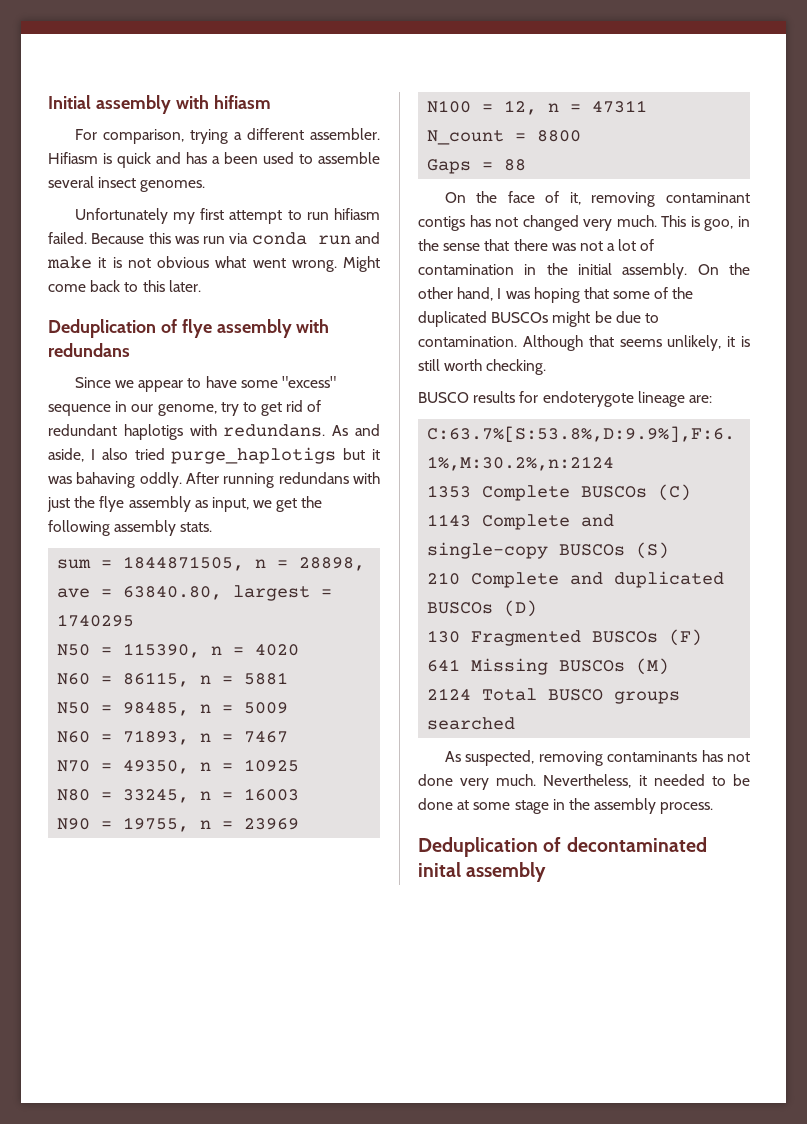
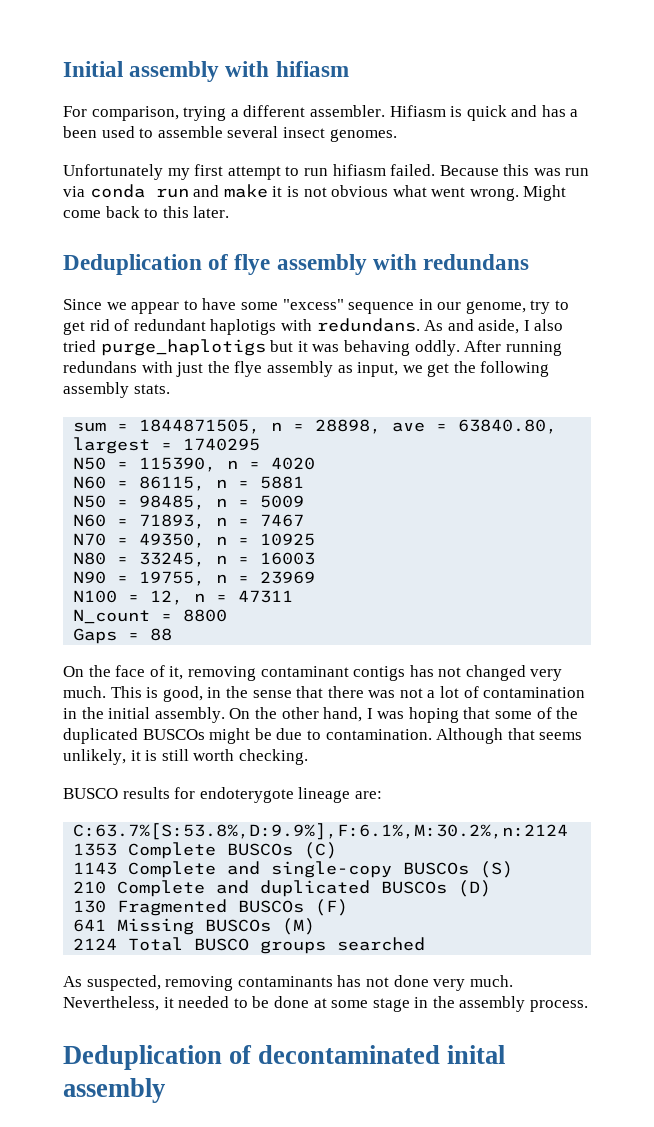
- As and aside, I also tried purge_haplotigs but it was bahaving oddly.
+ As and aside, I also tried purge_haplotigs but it was behaving oddly.
- This is goo, in the sense that there was not a lot of contamination in the initial assembly.
+ This is good, in the sense that there was not a lot of contamination in the initial assembly.

